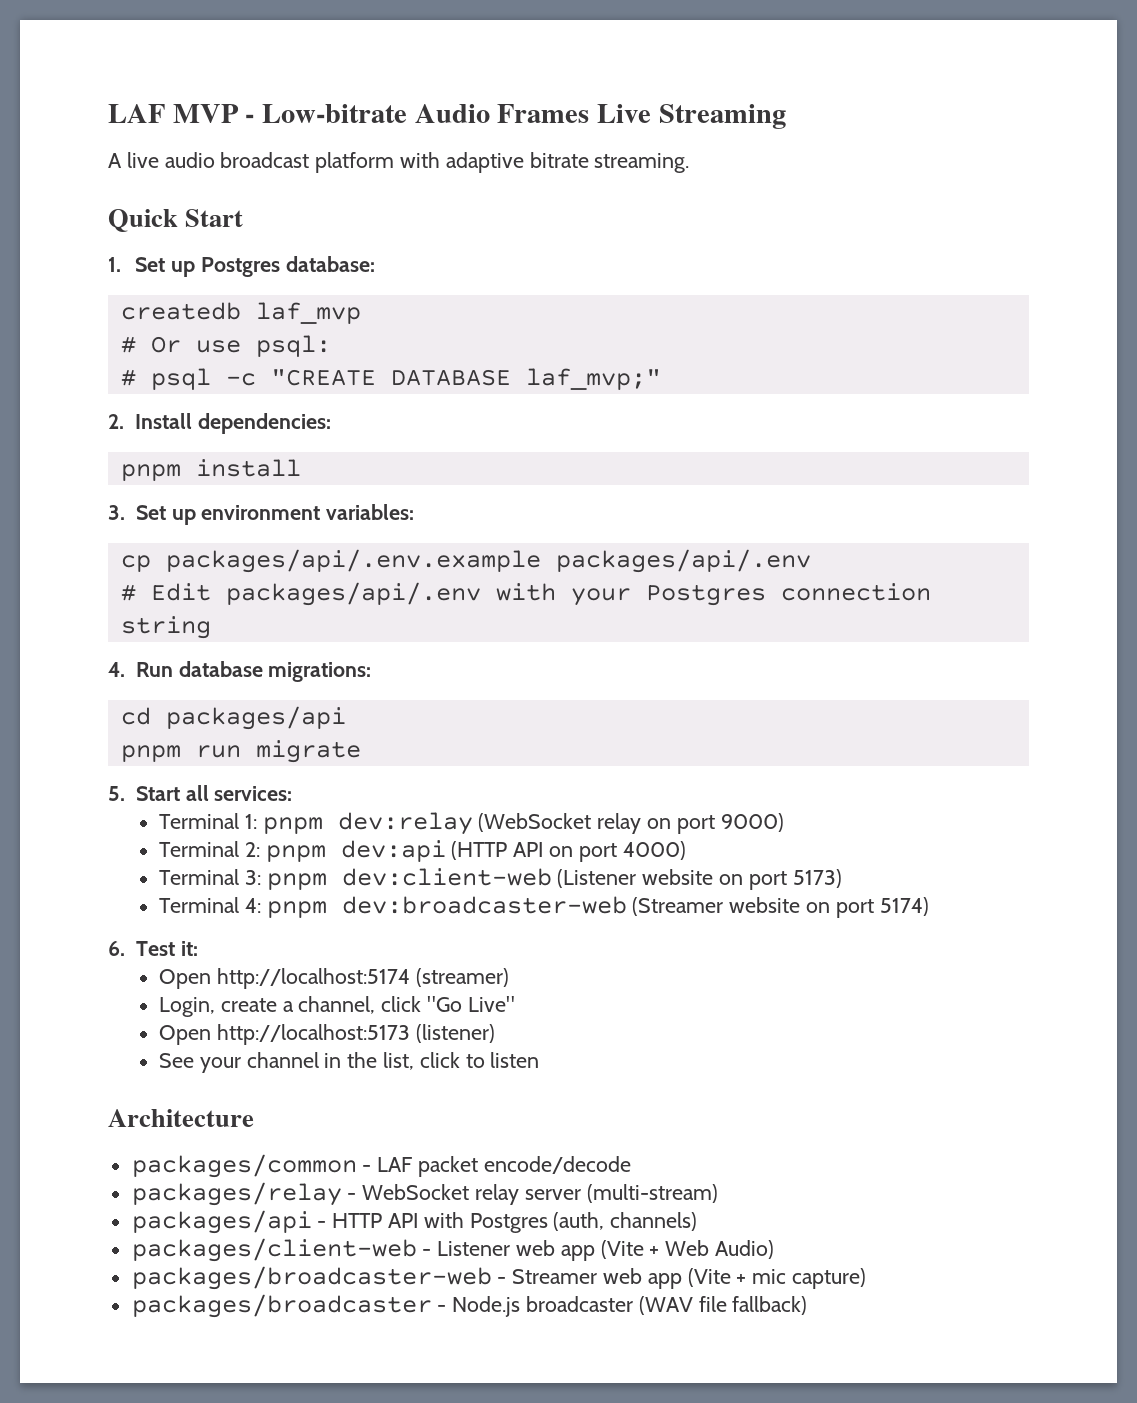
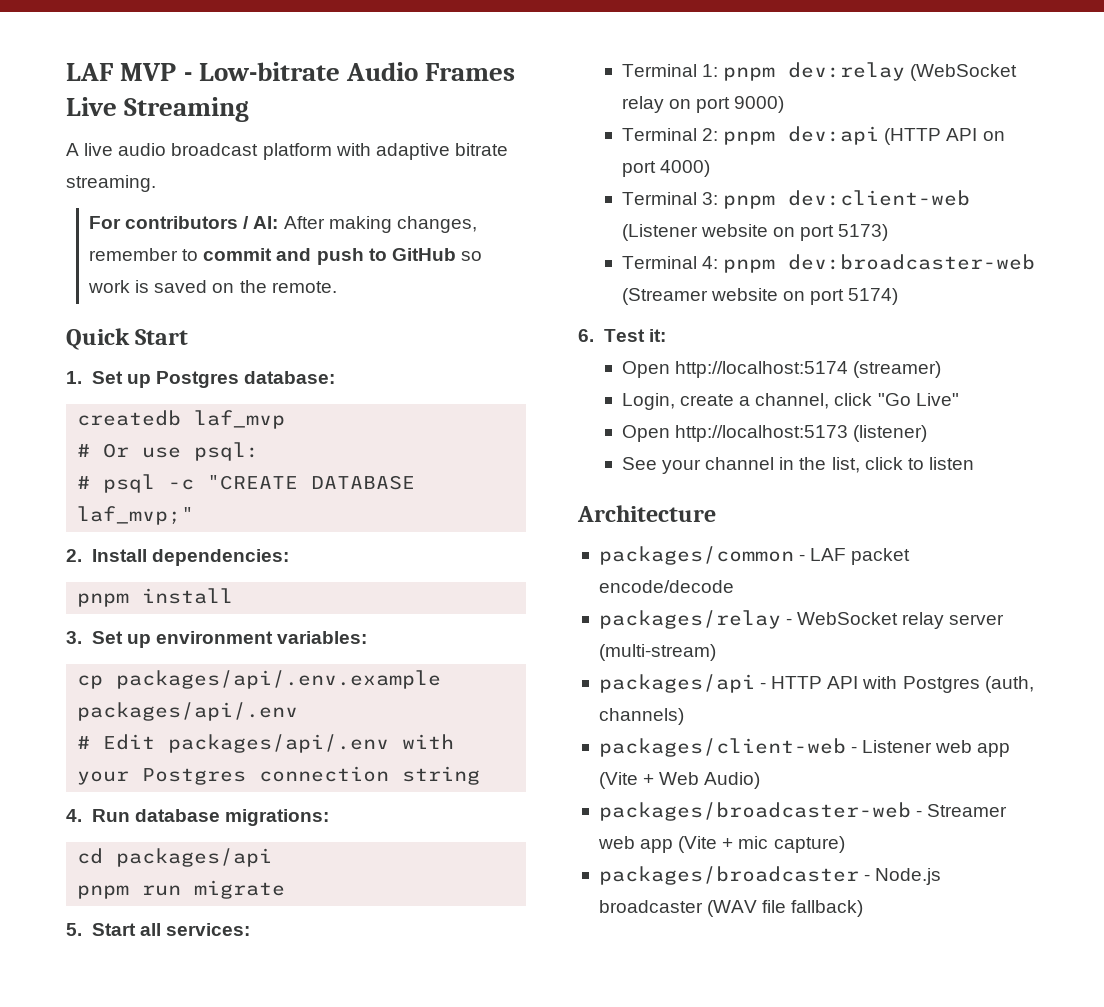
+ For contributors / AI: After making changes, remember to commit and push to GitHub so work is saved on the remote.

